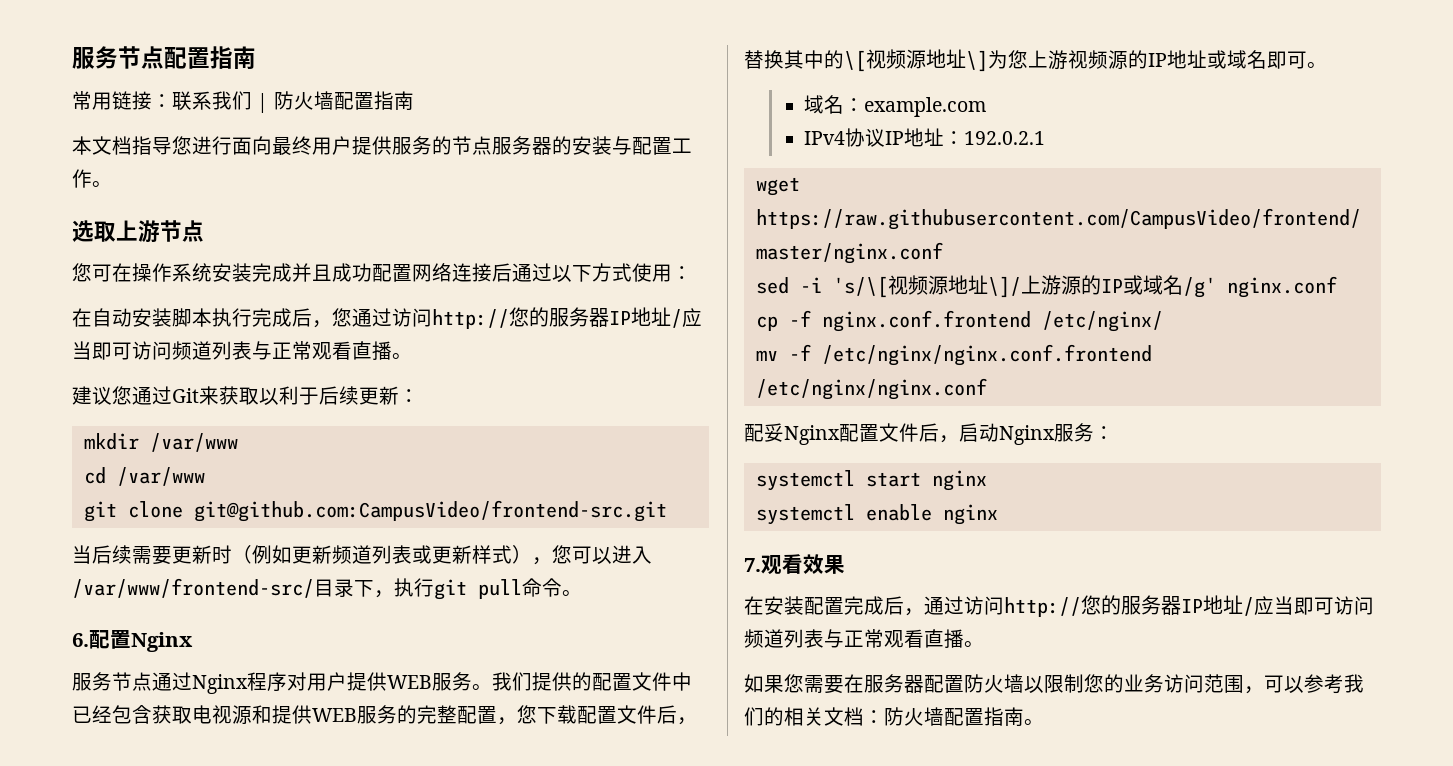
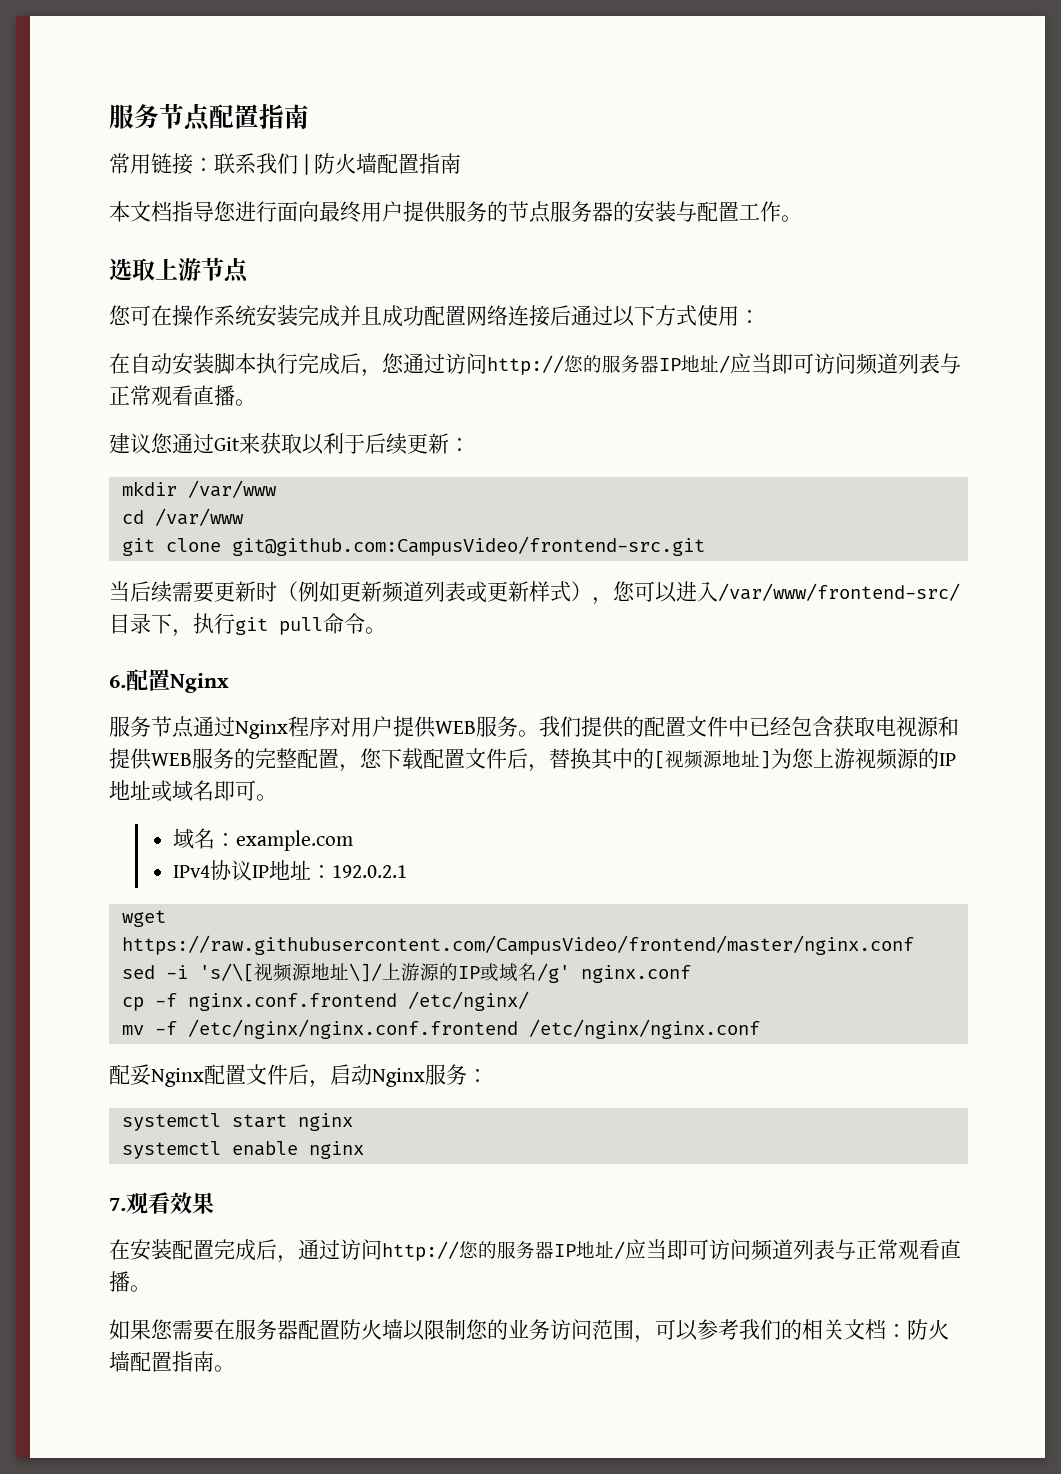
- 我们提供的配置文件中已经包含获取电视源和提供WEB服务的完整配置，您下载配置文件后，替换其中的\[视频源地址\]为您上游视频源的IP地址或域名即可。
+ 我们提供的配置文件中已经包含获取电视源和提供WEB服务的完整配置，您下载配置文件后，替换其中的[视频源地址]为您上游视频源的IP地址或域名即可。

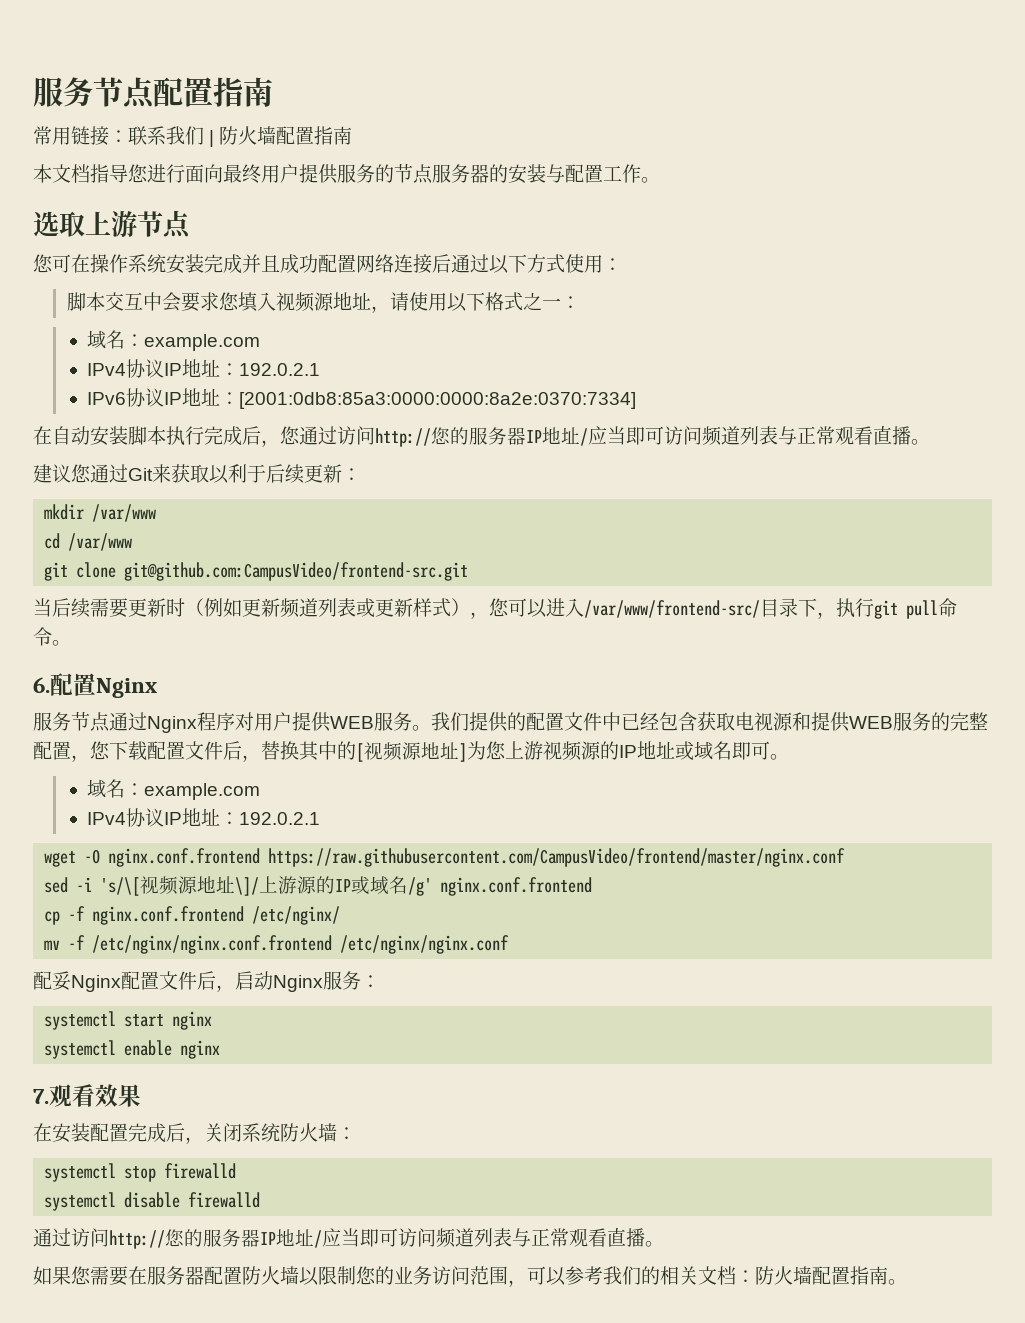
+ 脚本交互中会要求您填入视频源地址，请使用以下格式之一：
+ 域名：example.com
+ IPv4协议IP地址：192.0.2.1
+ IPv6协议IP地址：[2001:0db8:85a3:0000:0000:8a2e:0370:7334]
- wget https://raw.githubusercontent.com/CampusVideo/frontend/master/nginx.conf
+ wget -O nginx.conf.frontend https://raw.githubusercontent.com/CampusVideo/frontend/master/nginx.conf
- sed -i 's/\[视频源地址\]/上游源的IP或域名/g' nginx.conf
+ sed -i 's/\[视频源地址\]/上游源的IP或域名/g' nginx.conf.frontend
- 在安装配置完成后，通过访问http://您的服务器IP地址/应当即可访问频道列表与正常观看直播。
+ 在安装配置完成后，关闭系统防火墙：
+ systemctl stop firewalld
+ systemctl disable firewalld
+ 通过访问http://您的服务器IP地址/应当即可访问频道列表与正常观看直播。

